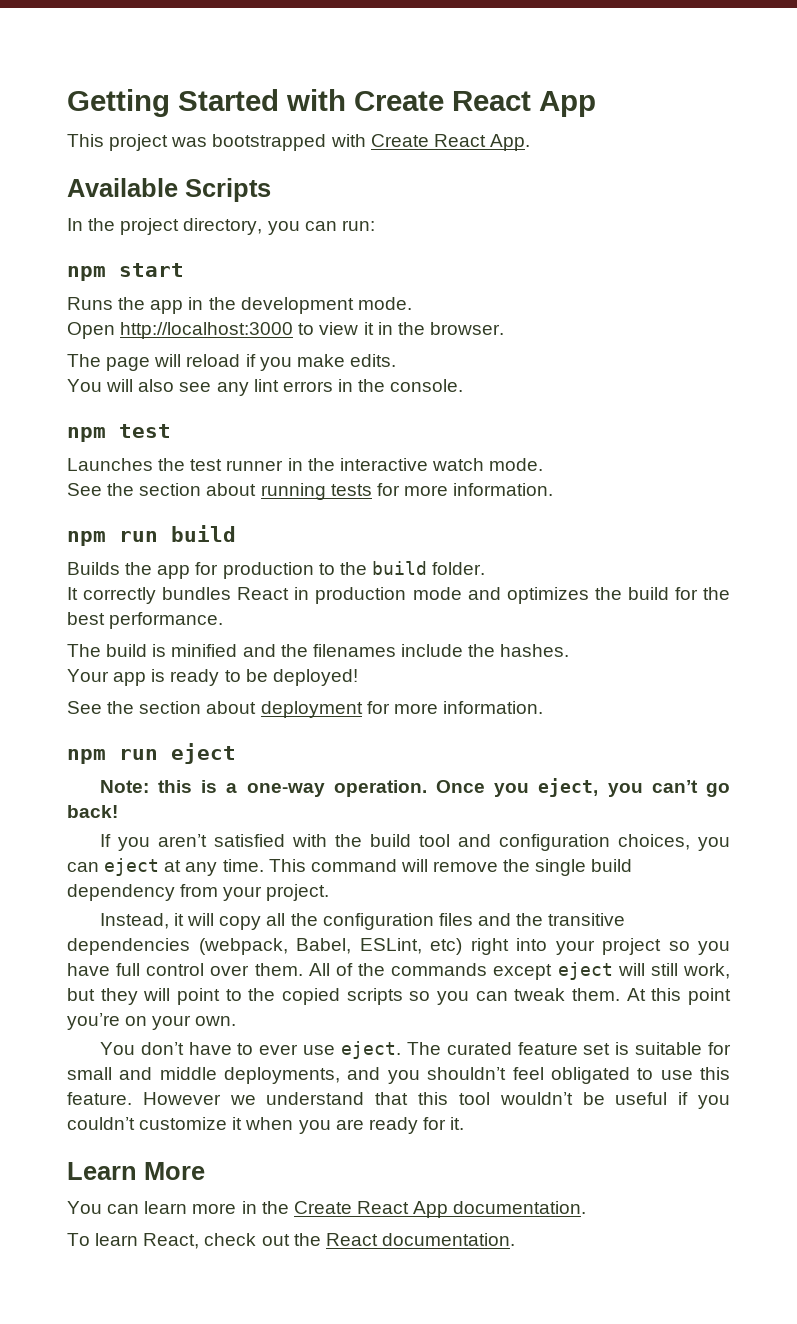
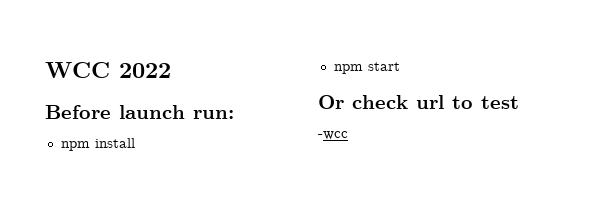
- Getting Started with Create React App
- This project was bootstrapped with Create React App.
- Available Scripts
- In the project directory, you can run:
+ WCC 2022
+ Before launch run:
+ npm install
  npm start
- Runs the app in the development mode.
- Open http://localhost:3000 to view it in the browser.
- The page will reload if you make edits.
- You will also see any lint errors in the console.
- npm test
- Launches the test runner in the interactive watch mode.
- See the section about running tests for more information.
- npm run build
- Builds the app for production to the build folder.
- It correctly bundles React in production mode and optimizes the build for the best performance.
- The build is minified and the filenames include the hashes.
- Your app is ready to be deployed!
- See the section about deployment for more information.
- npm run eject
- Note: this is a one-way operation. Once you eject, you can’t go back!
- If you aren’t satisfied with the build tool and configuration choices, you can eject at any time. This command will remove the single build dependency from your project.
- Instead, it will copy all the configuration files and the transitive dependencies (webpack, Babel, ESLint, etc) right into your project so you have full control over them. All of the commands except eject will still work, but they will point to the copied scripts so you can tweak them. At this point you’re on your own.
- You don’t have to ever use eject. The curated feature set is suitable for small and middle deployments, and you shouldn’t feel obligated to use this feature. However we understand that this tool wouldn’t be useful if you couldn’t customize it when you are ready for it.
- Learn More
- You can learn more in the Create React App documentation.
- To learn React, check out the React documentation.
+ Or check url to test
+ -wcc

